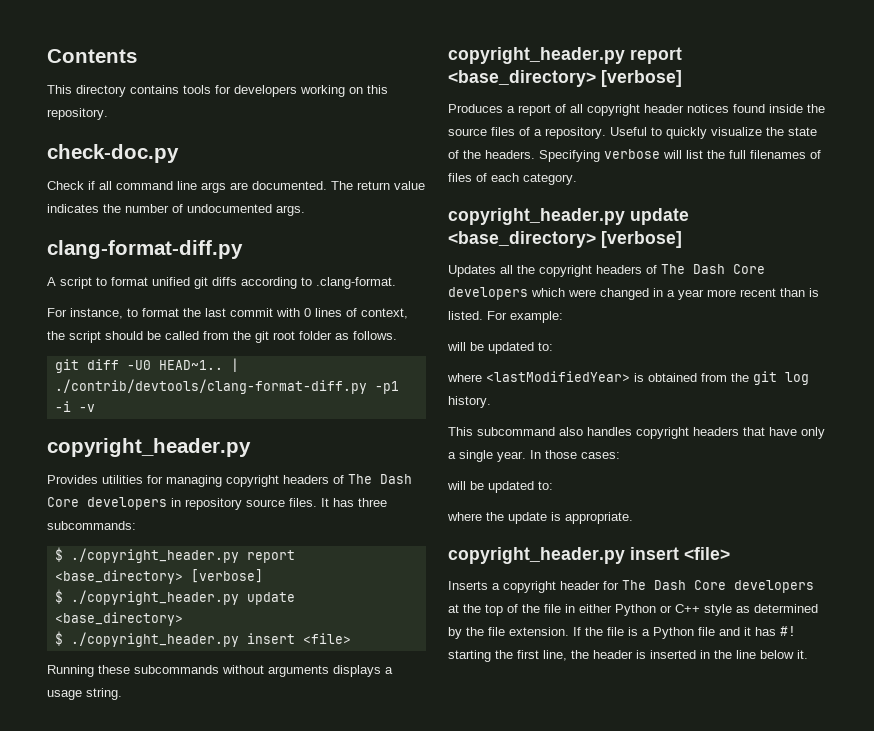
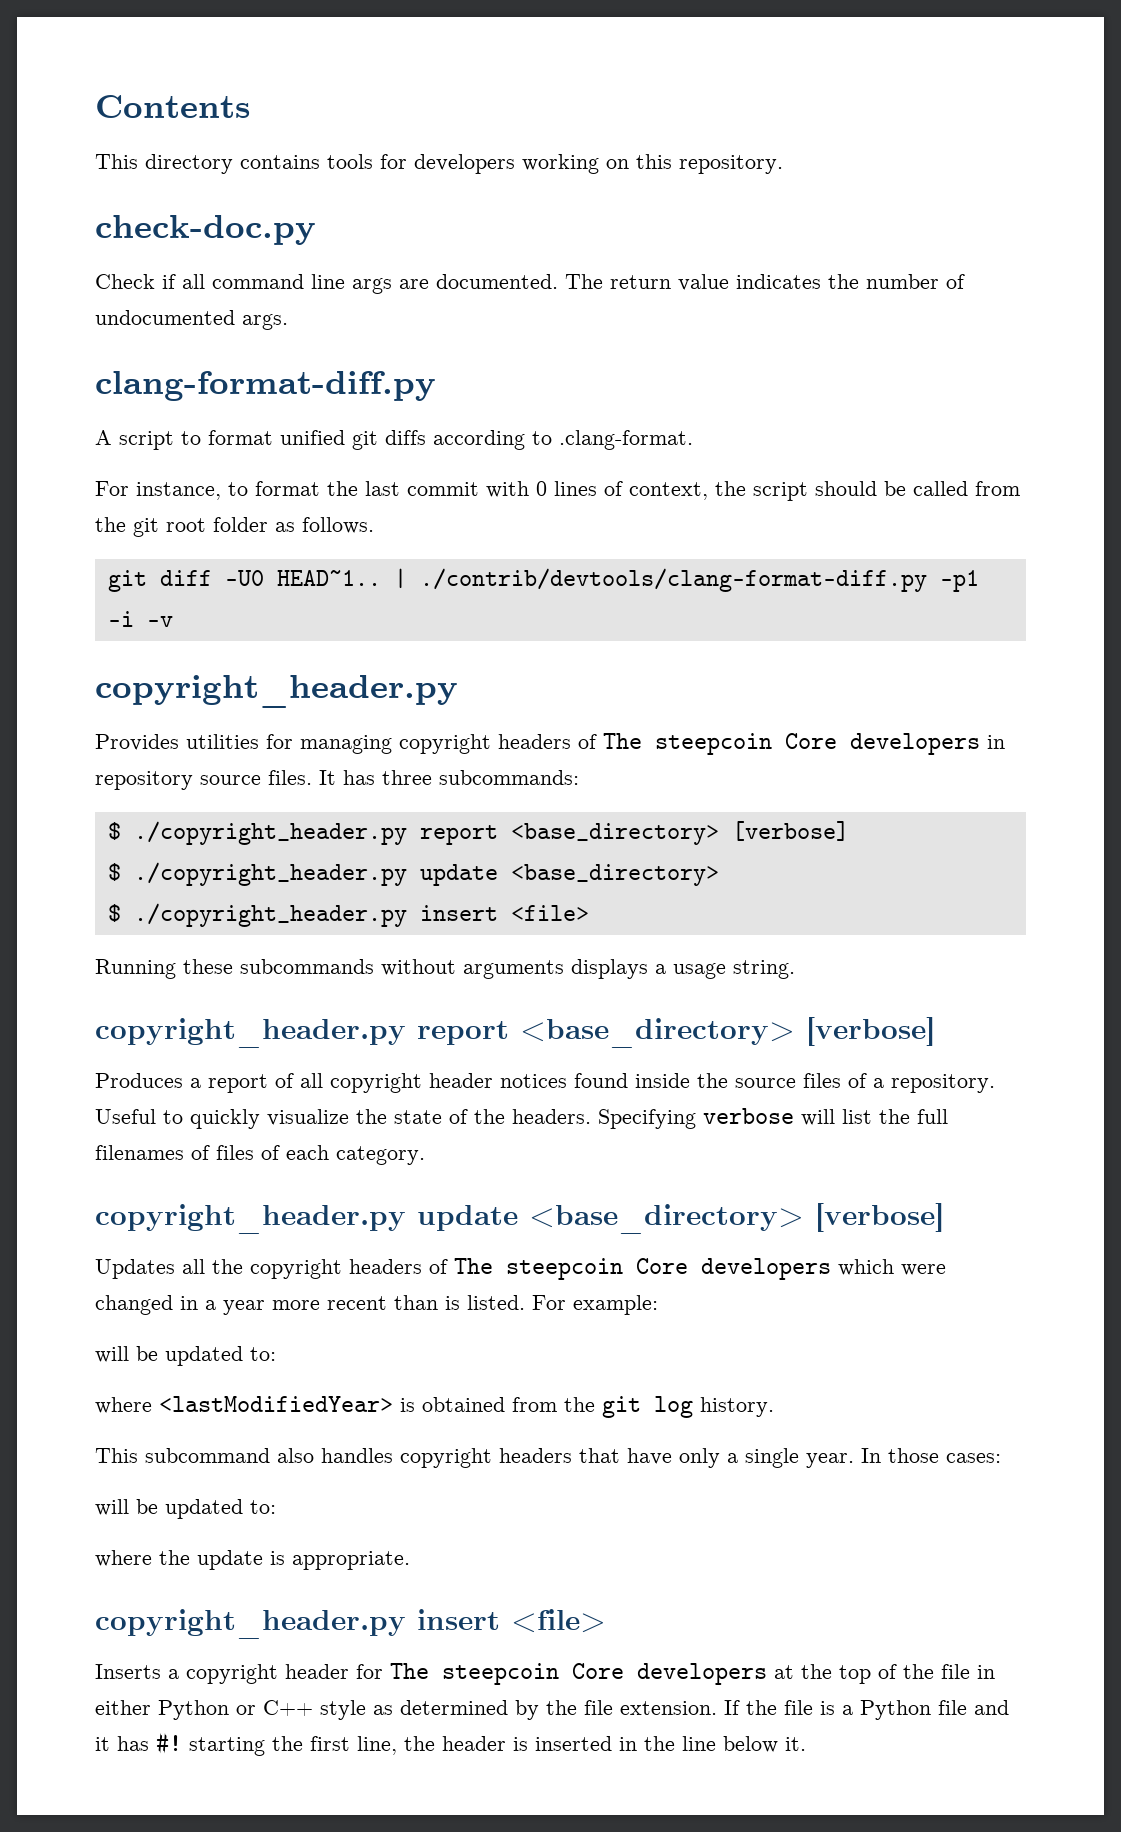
- Provides utilities for managing copyright headers of The Dash Core developers in repository source files.
+ Provides utilities for managing copyright headers of The steepcoin Core developers in repository source files.
- Updates all the copyright headers of The Dash Core developers which were changed in a year more recent than is listed.
+ Updates all the copyright headers of The steepcoin Core developers which were changed in a year more recent than is listed.
- Inserts a copyright header for The Dash Core developers at the top of the file in either Python or C++ style as determined by the file extension.
+ Inserts a copyright header for The steepcoin Core developers at the top of the file in either Python or C++ style as determined by the file extension.

